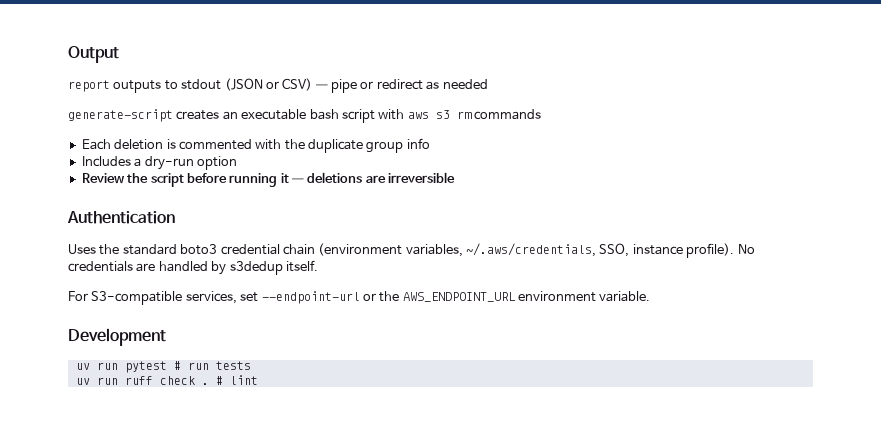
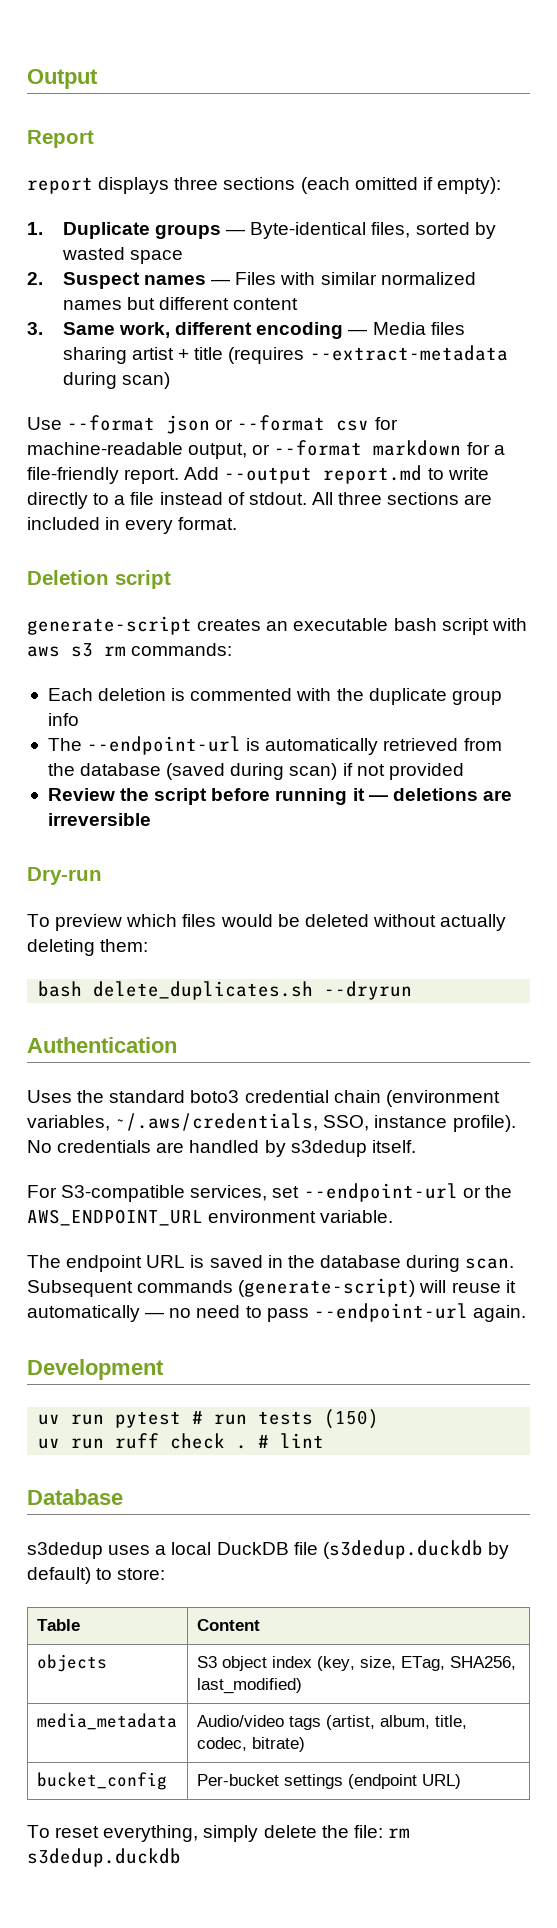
+ Report
- report outputs to stdout (JSON or CSV) — pipe or redirect as needed
+ report displays three sections (each omitted if empty):
+ 1. Duplicate groups — Byte-identical files, sorted by wasted space
+ 2. Suspect names — Files with similar normalized names but different content
+ 3. Same work, different encoding — Media files sharing artist + title (requires --extract-metadata during scan)
+ Use --format json or --format csv for machine-readable output, or --format markdown for a file-friendly report. Add --output report.md to write directly to a file instead of stdout. All three sections are included in every format.
+ Deletion script
- generate-script creates an executable bash script with aws s3 rm commands
+ generate-script creates an executable bash script with aws s3 rm commands:
- Includes a dry-run option
+ The --endpoint-url is automatically retrieved from the database (saved during scan) if not provided
+ Dry-run
+ To preview which files would be deleted without actually deleting them:
+ bash delete_duplicates.sh --dryrun
+ The endpoint URL is saved in the database during scan. Subsequent commands (generate-script) will reuse it automatically — no need to pass --endpoint-url again.
- uv run pytest # run tests
+ uv run pytest # run tests (150)
+ Database
+ s3dedup uses a local DuckDB file (s3dedup.duckdb by default) to store:
+ Table | Content
+ objects | S3 object index (key, size, ETag, SHA256, last_modified)
+ media_metadata | Audio/video tags (artist, album, title, codec, bitrate)
+ bucket_config | Per-bucket settings (endpoint URL)
+ To reset everything, simply delete the file: rm s3dedup.duckdb

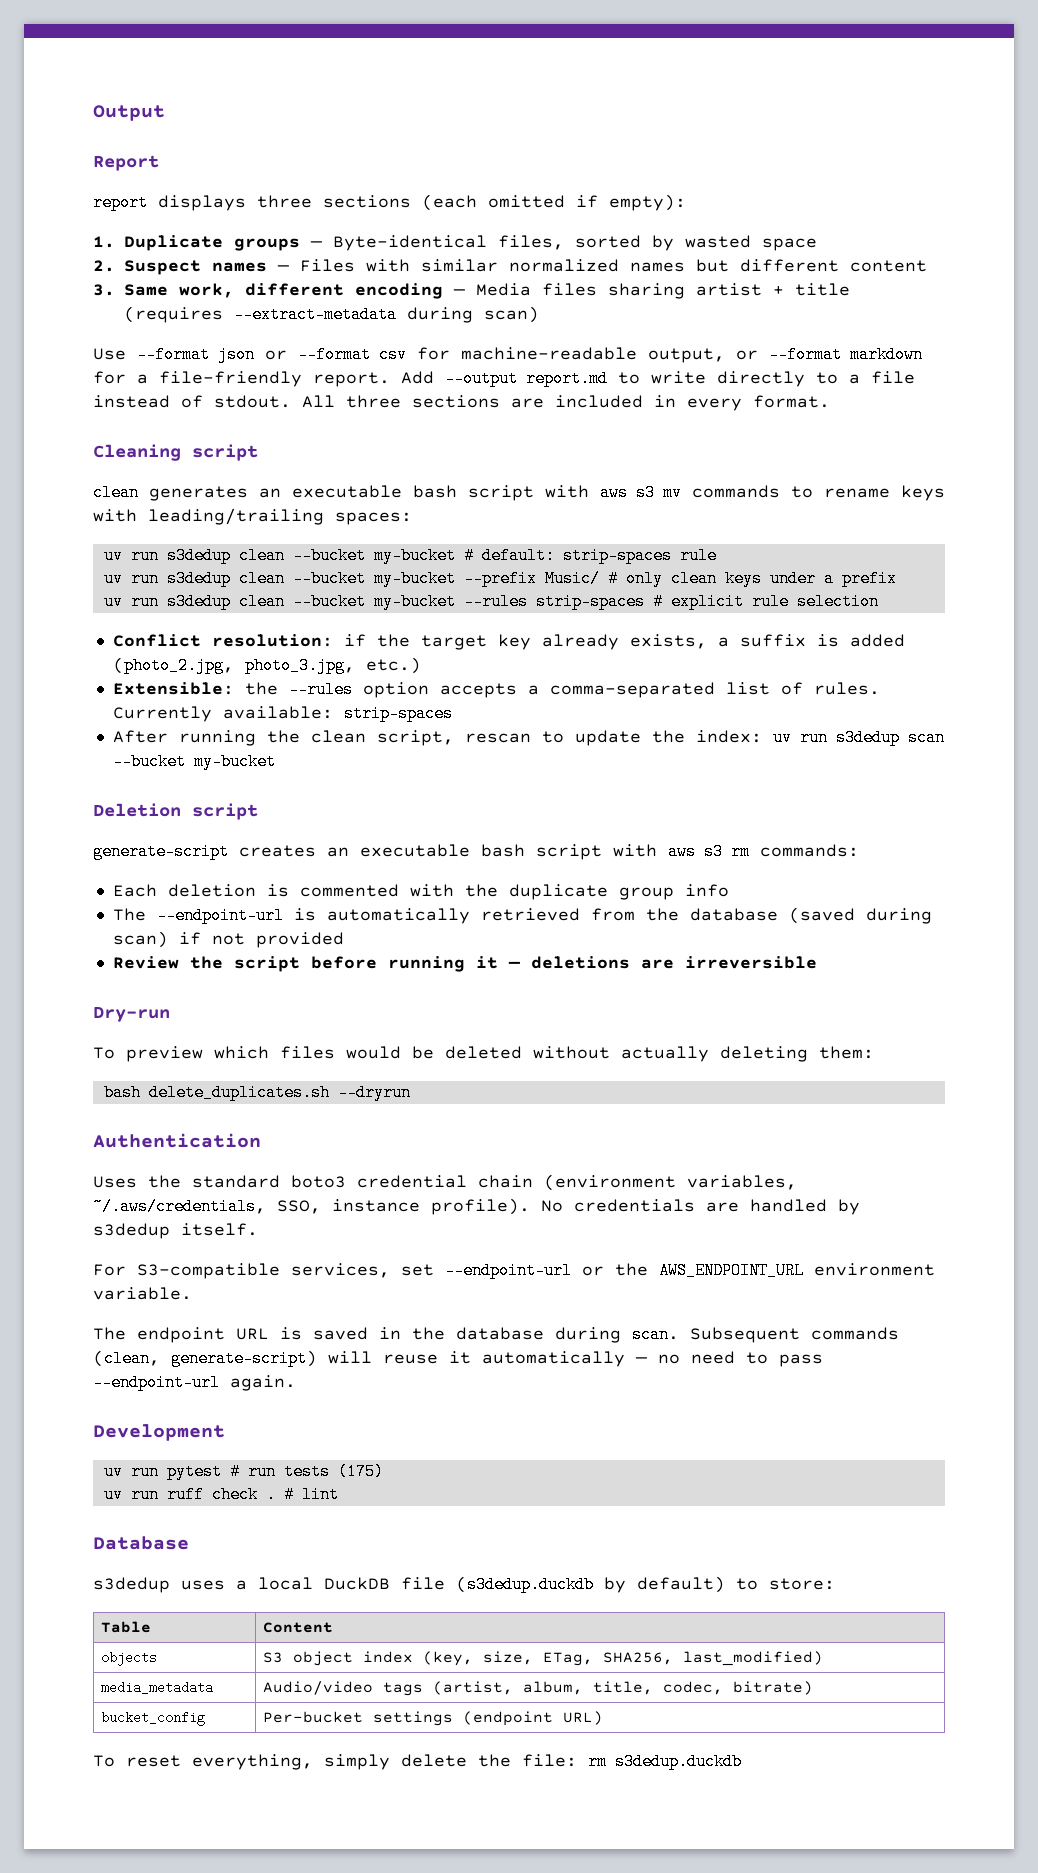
+ Cleaning script
+ clean generates an executable bash script with aws s3 mv commands to rename keys with leading/trailing spaces:
+ uv run s3dedup clean --bucket my-bucket # default: strip-spaces rule
+ uv run s3dedup clean --bucket my-bucket --prefix Music/ # only clean keys under a prefix
+ uv run s3dedup clean --bucket my-bucket --rules strip-spaces # explicit rule selection
+ Conflict resolution: if the target key already exists, a suffix is added (photo_2.jpg, photo_3.jpg, etc.)
+ Extensible: the --rules option accepts a comma-separated list of rules. Currently available: strip-spaces
+ After running the clean script, rescan to update the index: uv run s3dedup scan --bucket my-bucket
- Subsequent commands (generate-script) will reuse it automatically — no need to pass --endpoint-url again.
+ Subsequent commands (clean, generate-script) will reuse it automatically — no need to pass --endpoint-url again.
- uv run pytest # run tests (150)
+ uv run pytest # run tests (175)

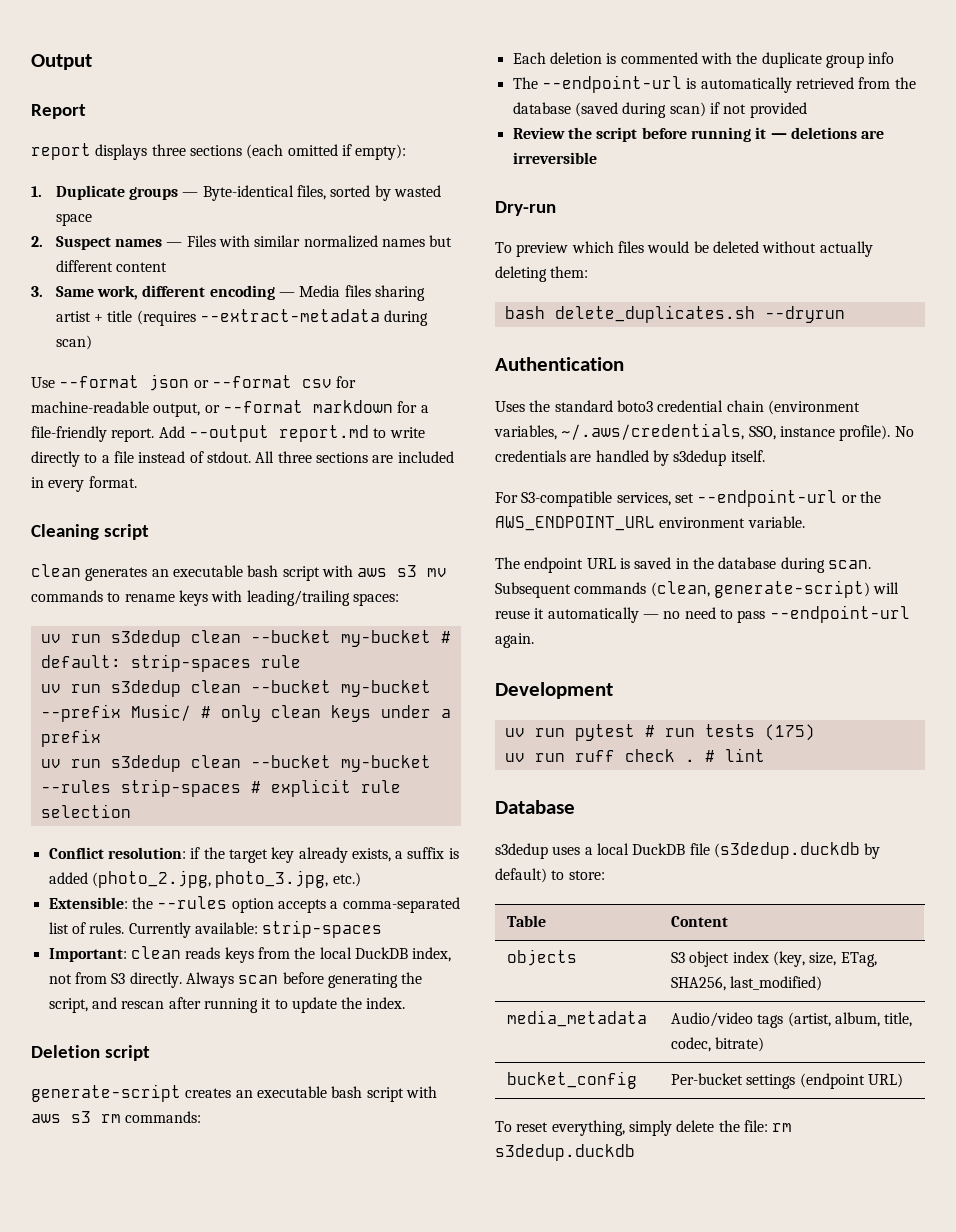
- After running the clean script, rescan to update the index: uv run s3dedup scan --bucket my-bucket
+ Important: clean reads keys from the local DuckDB index, not from S3 directly. Always scan before generating the script, and rescan after running it to update the index.

